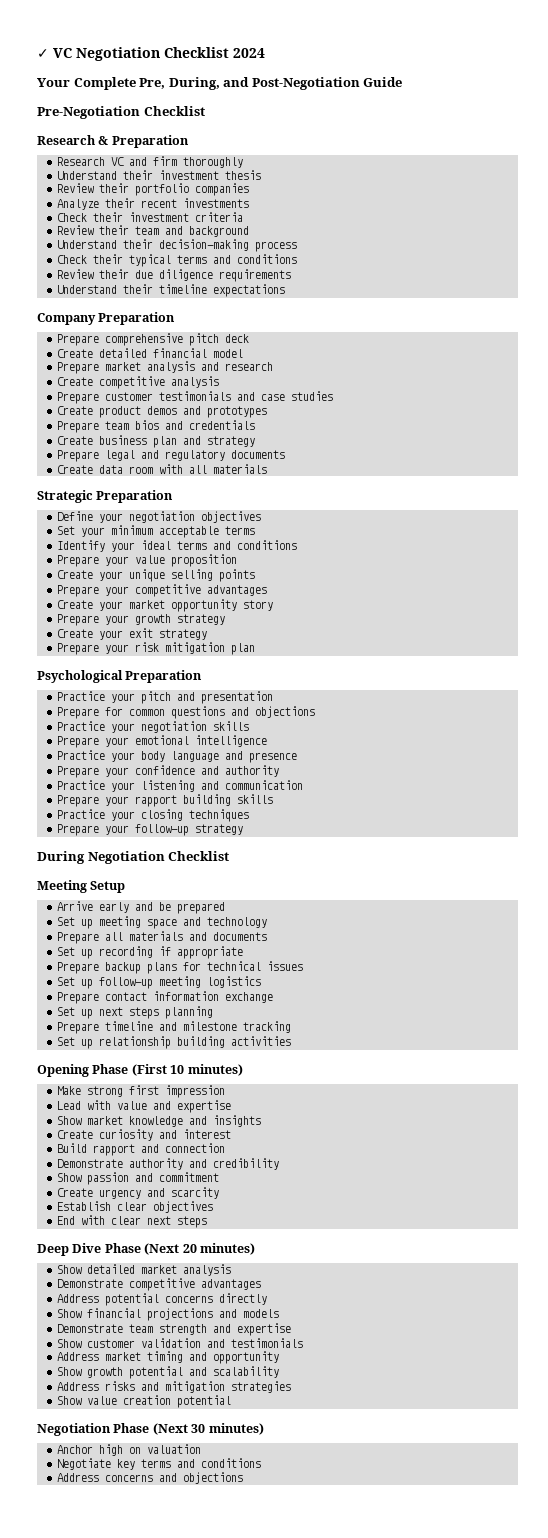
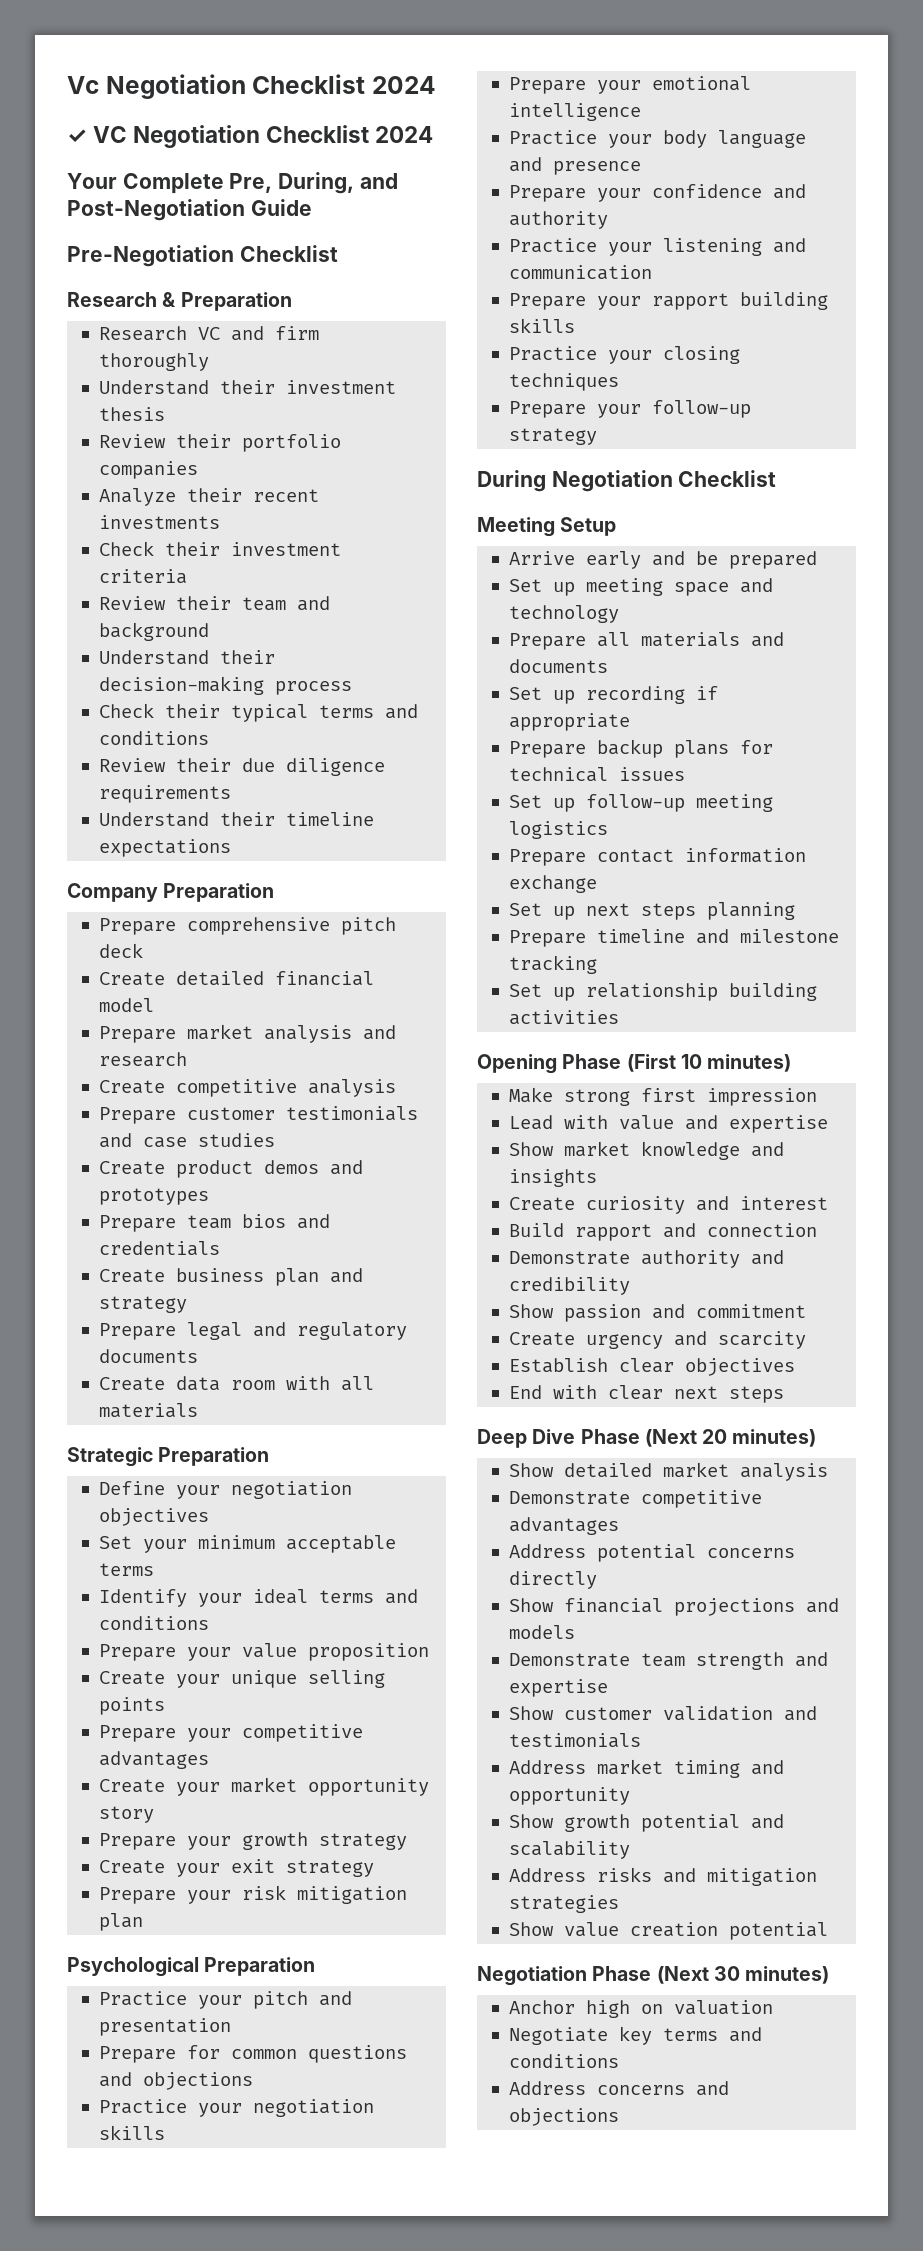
+ Vc Negotiation Checklist 2024

